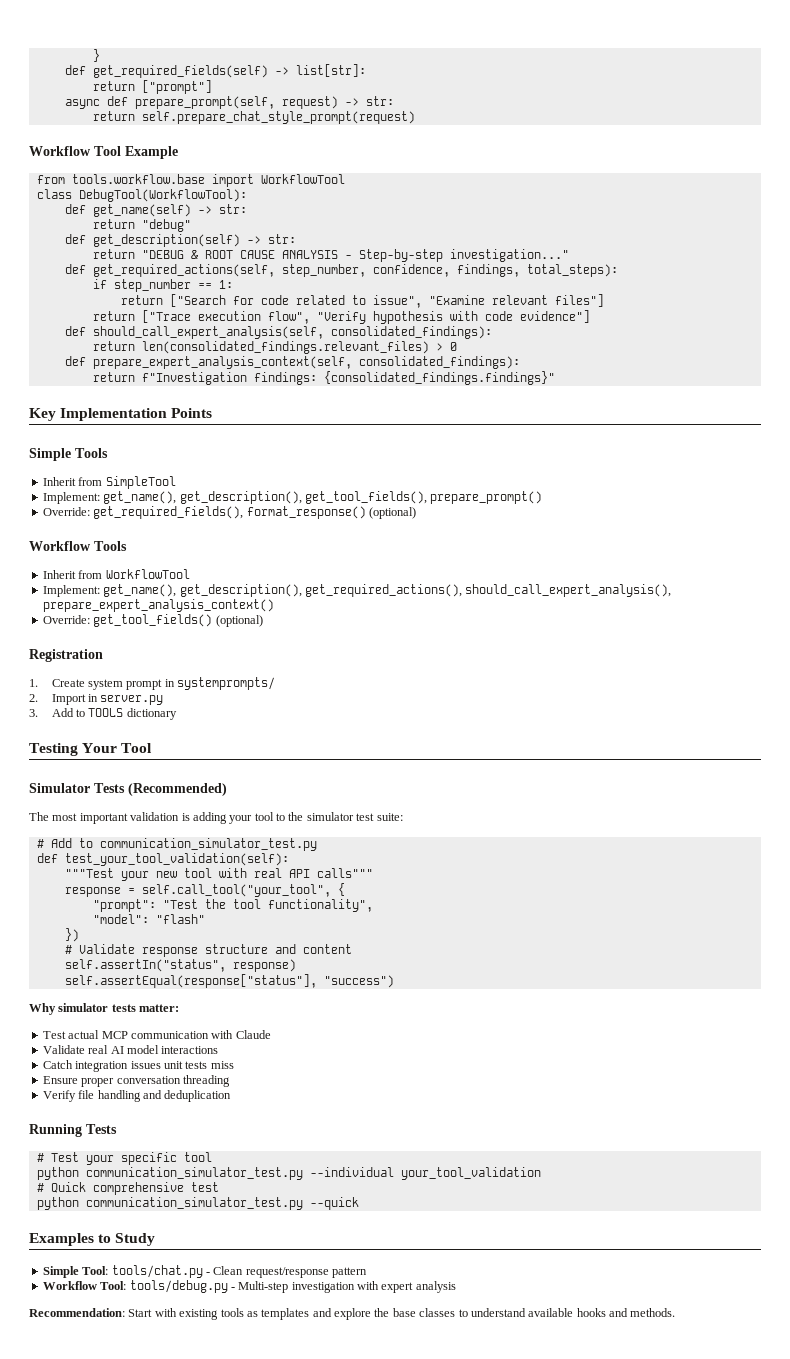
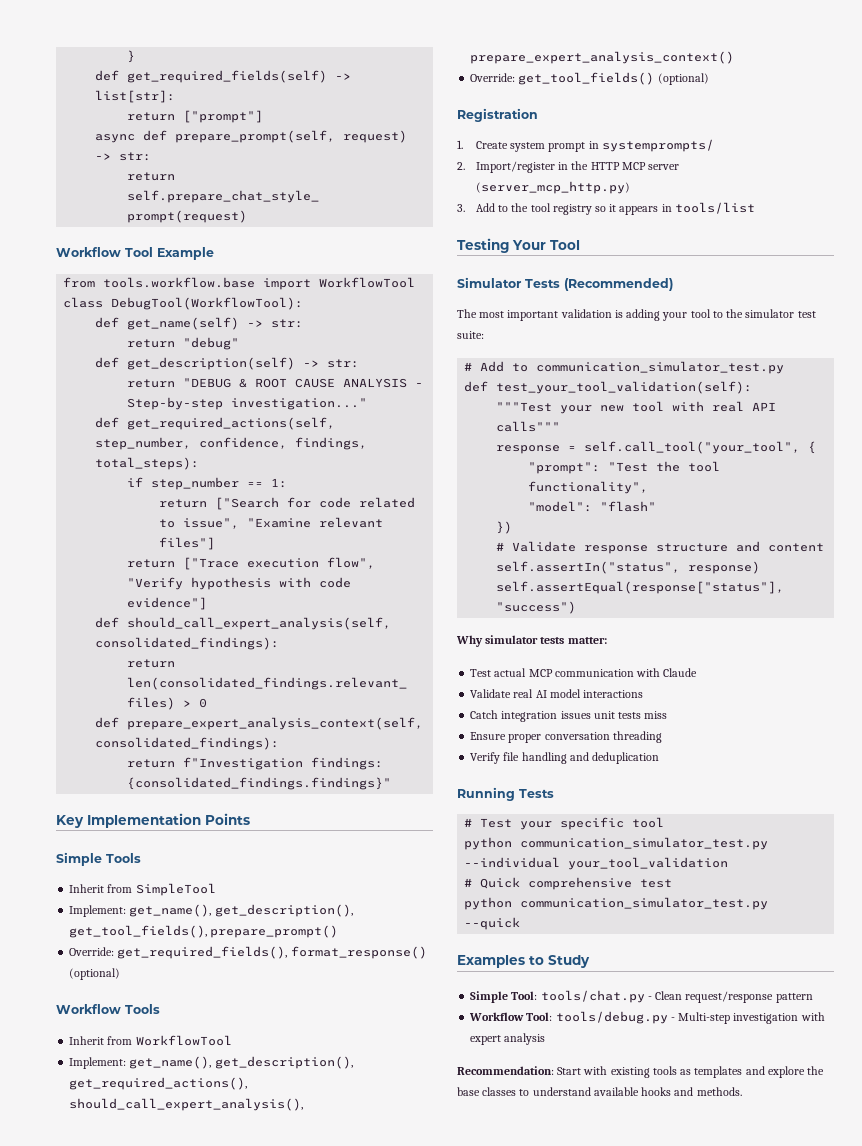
- 2. Import in server.py
- 3. Add to TOOLS dictionary
+ 2. Import/register in the HTTP MCP server (server_mcp_http.py)
+ 3. Add to the tool registry so it appears in tools/list

